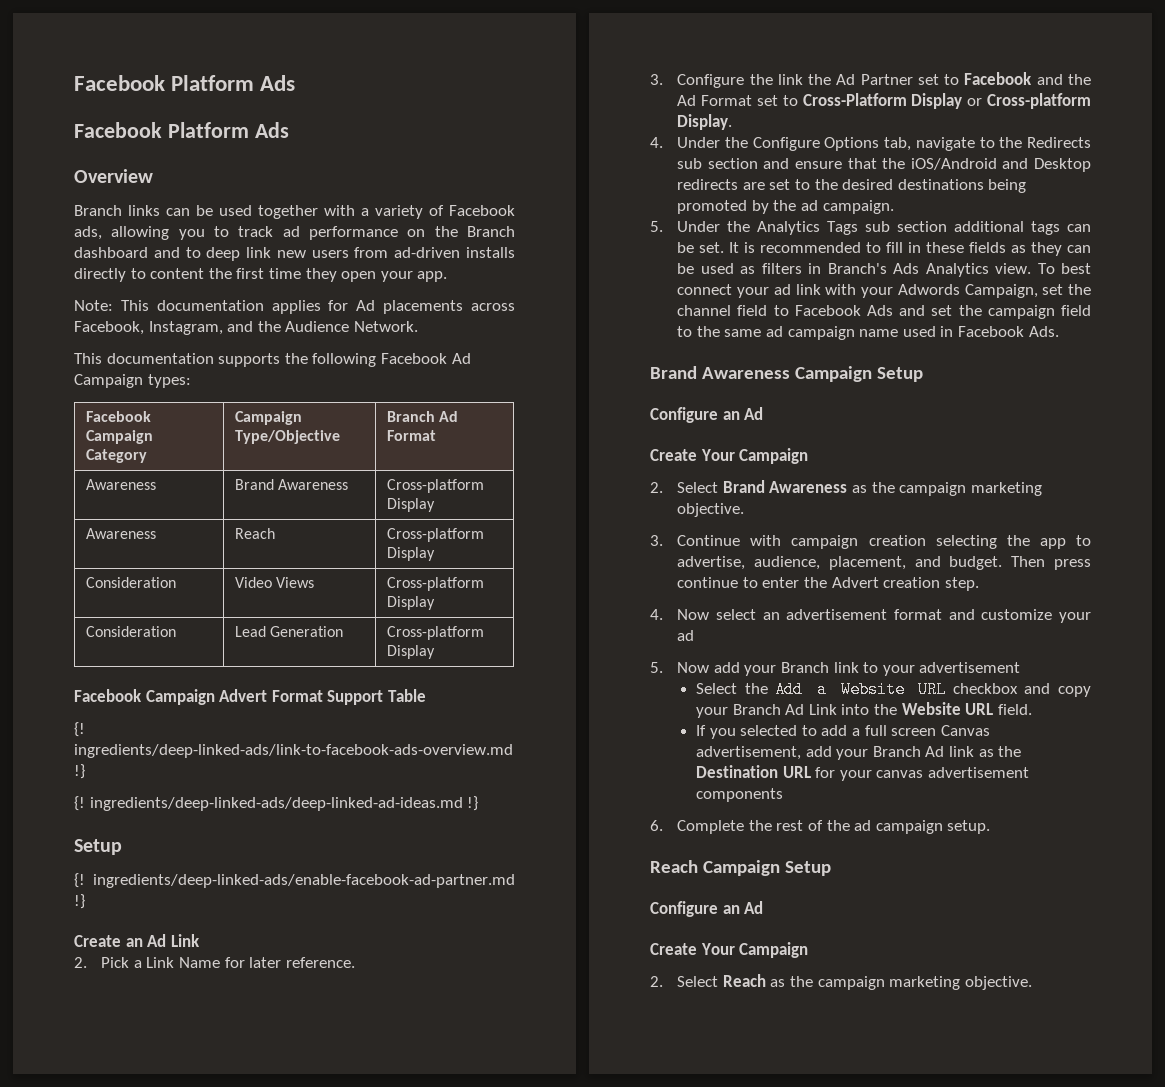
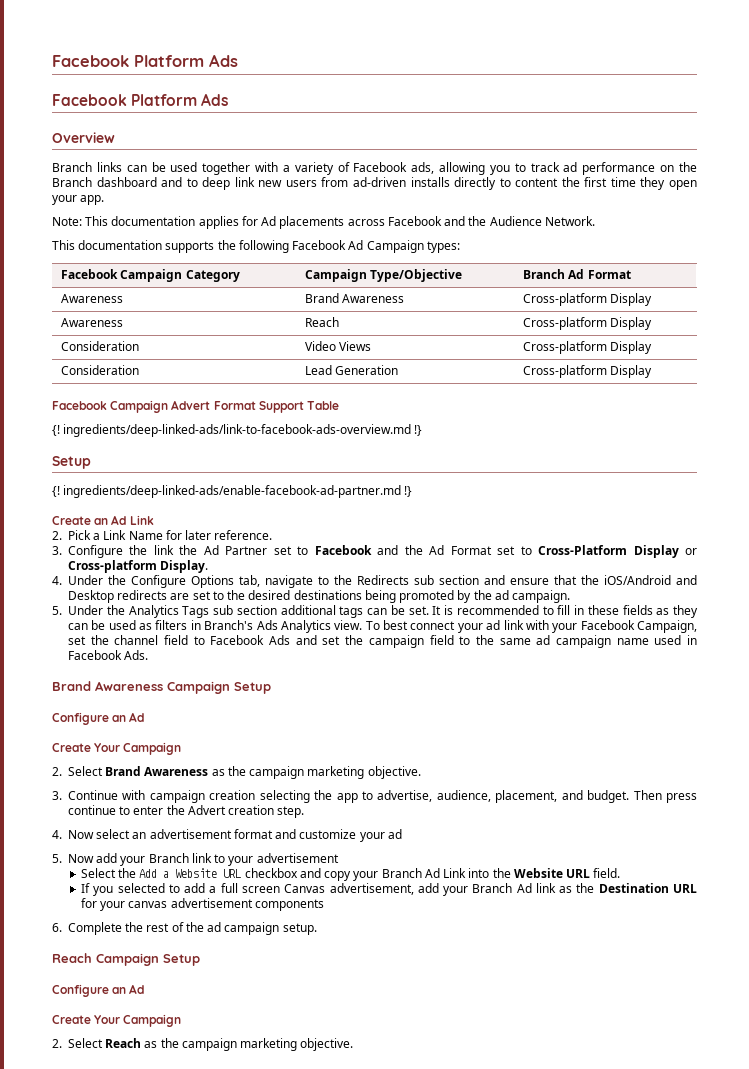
- Note: This documentation applies for Ad placements across Facebook, Instagram, and the Audience Network.
+ Note: This documentation applies for Ad placements across Facebook and the Audience Network.
- {! ingredients/deep-linked-ads/deep-linked-ad-ideas.md !}
- To best connect your ad link with your Adwords Campaign, set the channel field to Facebook Ads and set the campaign field to the same ad campaign name used in Facebook Ads.
+ To best connect your ad link with your Facebook Campaign, set the channel field to Facebook Ads and set the campaign field to the same ad campaign name used in Facebook Ads.

